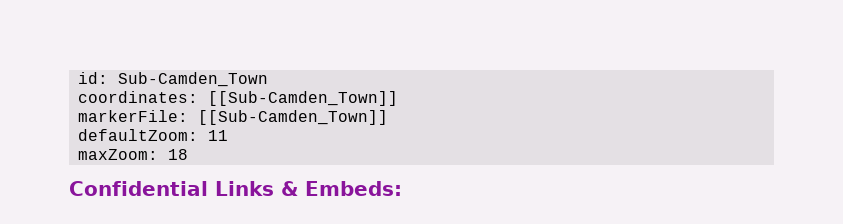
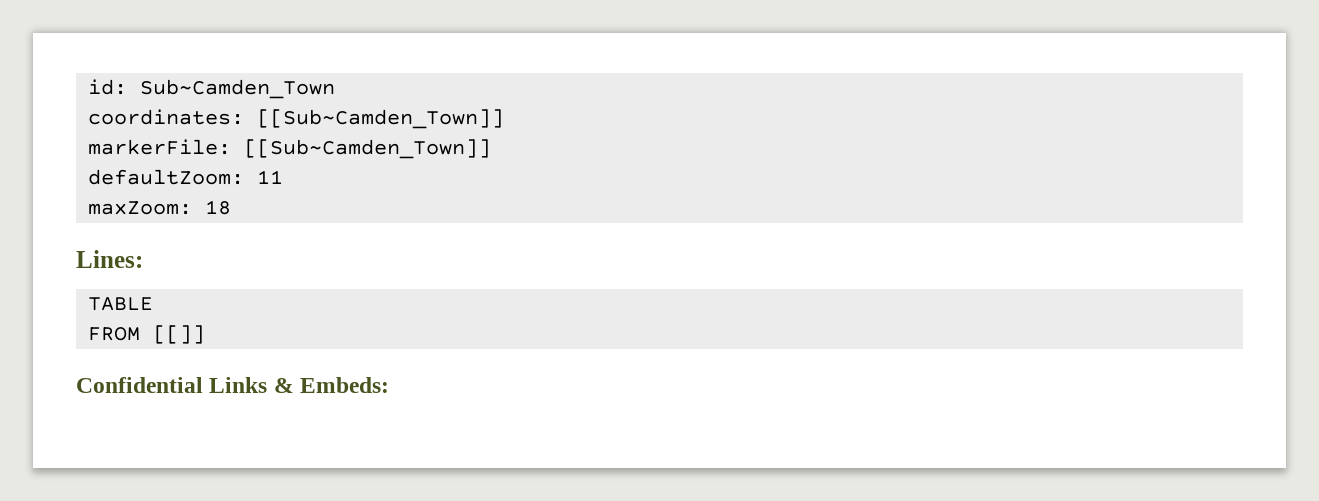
- id: Sub-Camden_Town
+ id: Sub~Camden_Town
- coordinates: [[Sub-Camden_Town]]
+ coordinates: [[Sub~Camden_Town]]
- markerFile: [[Sub-Camden_Town]]
+ markerFile: [[Sub~Camden_Town]]
+ Lines:
+ TABLE
+ FROM [[]]

